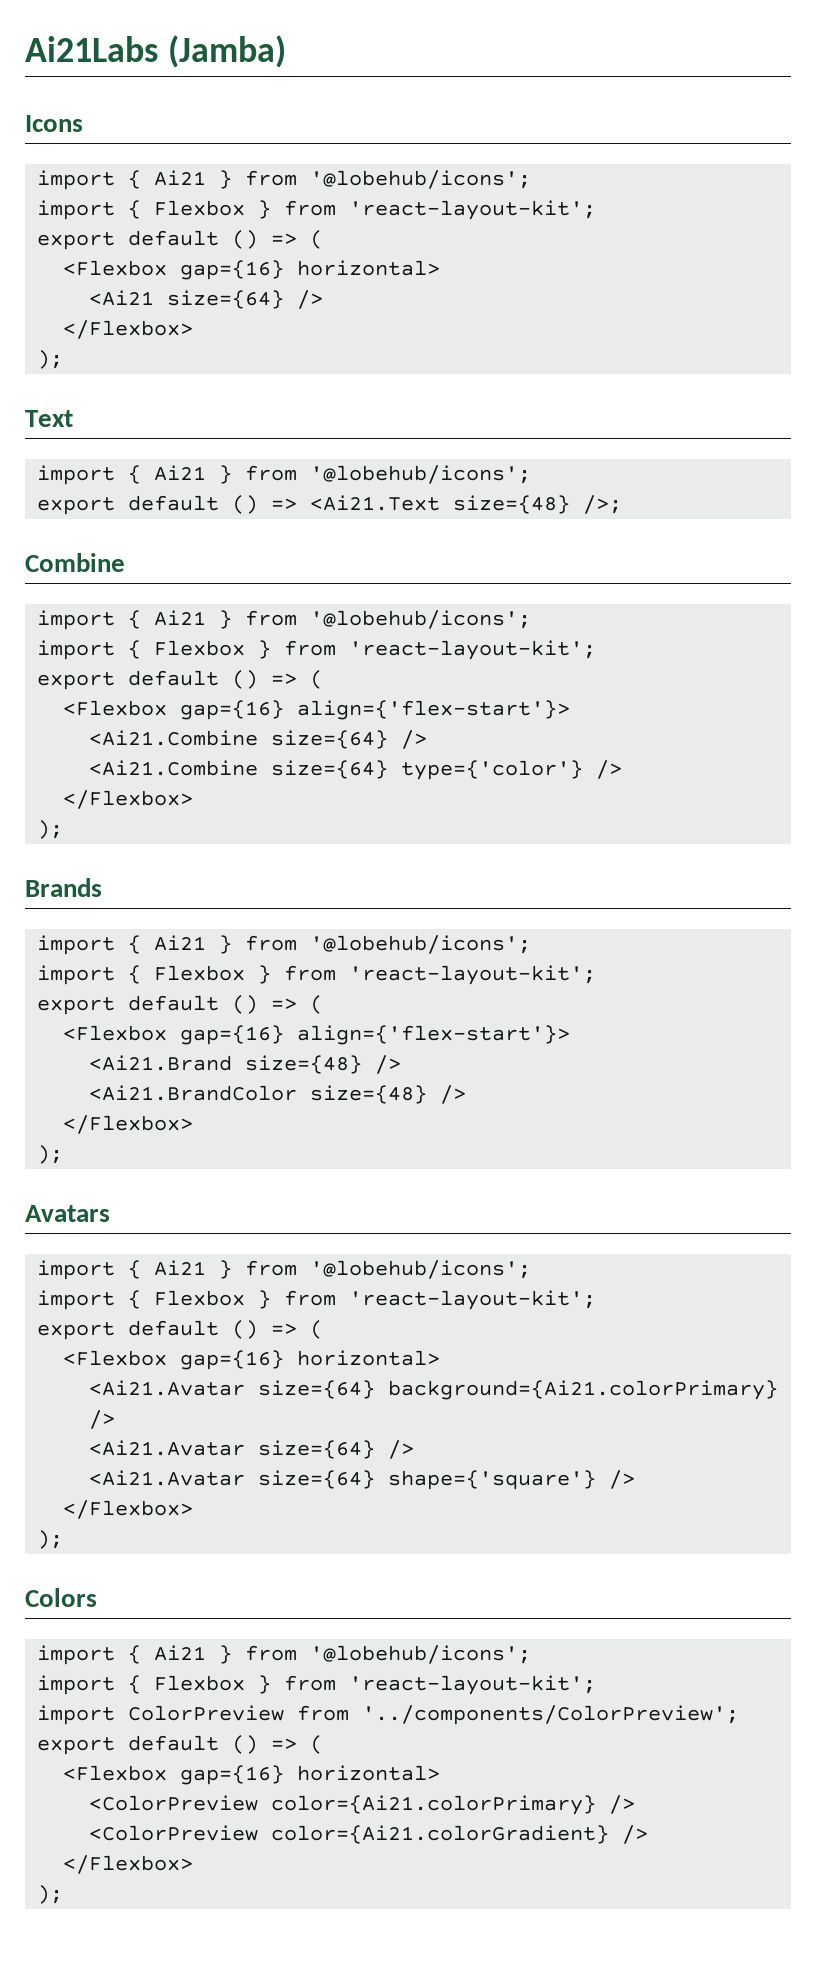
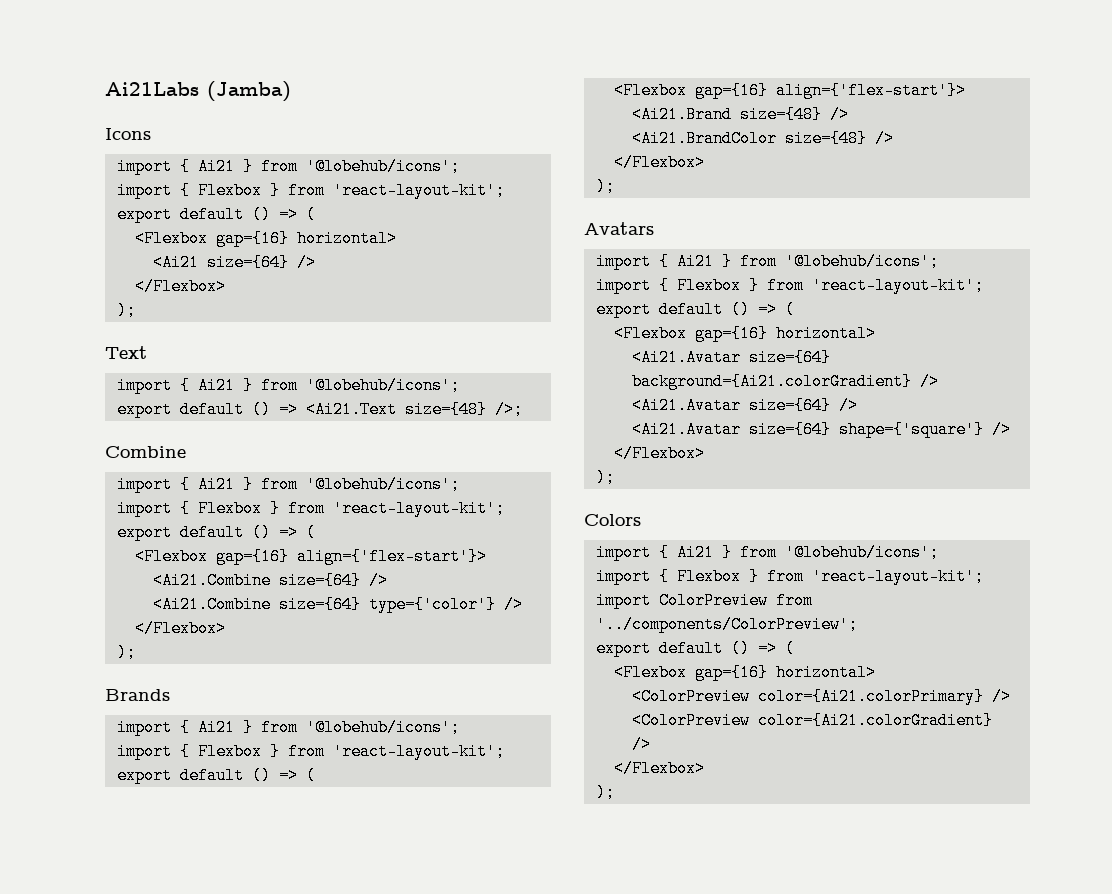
- <Ai21.Avatar size={64} background={Ai21.colorPrimary} />
+ <Ai21.Avatar size={64} background={Ai21.colorGradient} />

